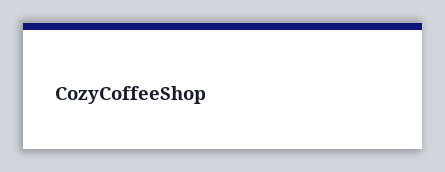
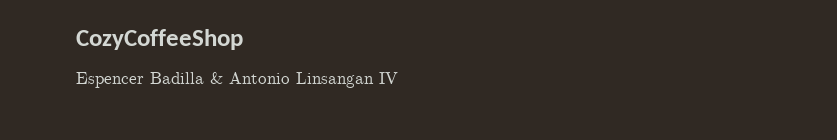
+ Espencer Badilla & Antonio Linsangan IV

